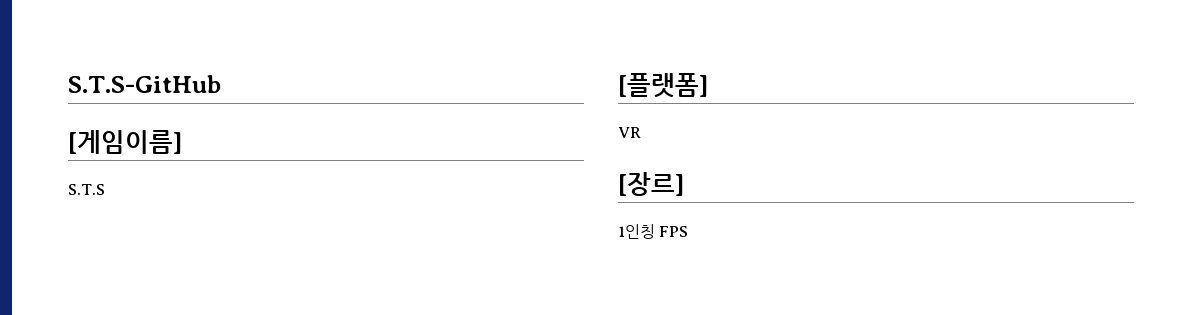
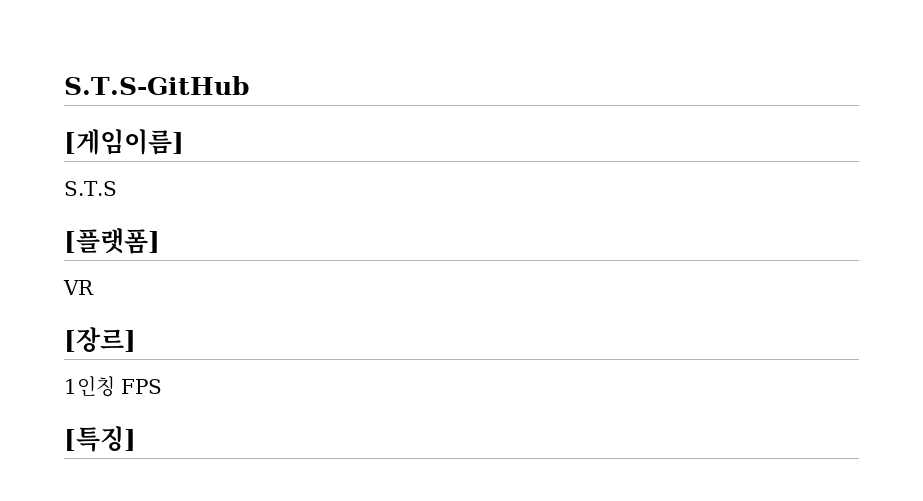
+ [특징]

